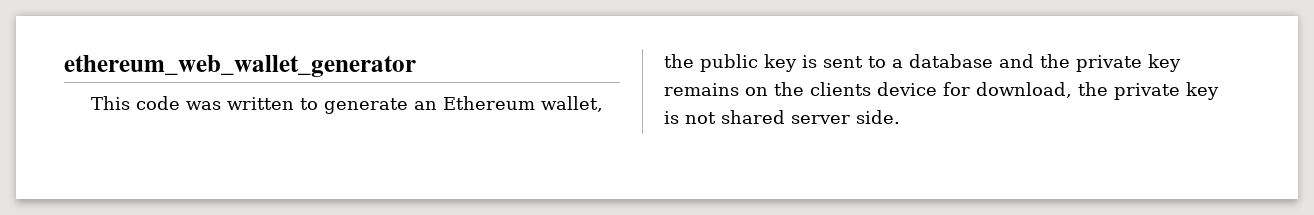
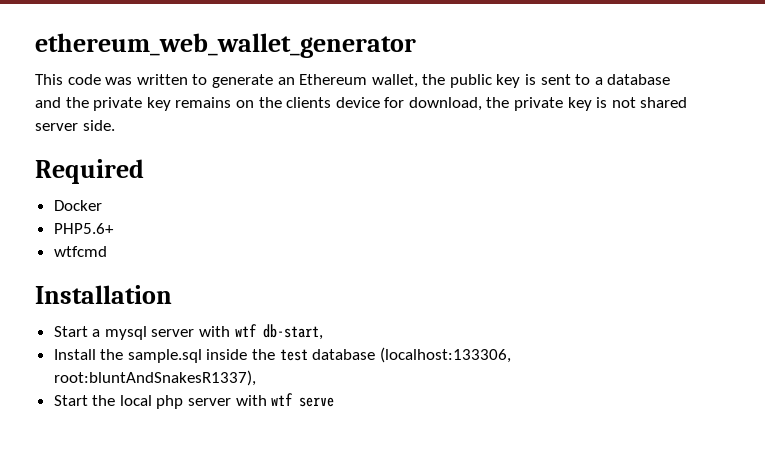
+ Required
+ Docker
+ PHP5.6+
+ wtfcmd
+ Installation
+ Start a mysql server with wtf db-start,
+ Install the sample.sql inside the test database (localhost:133306, root:bluntAndSnakesR1337),
+ Start the local php server with wtf serve

